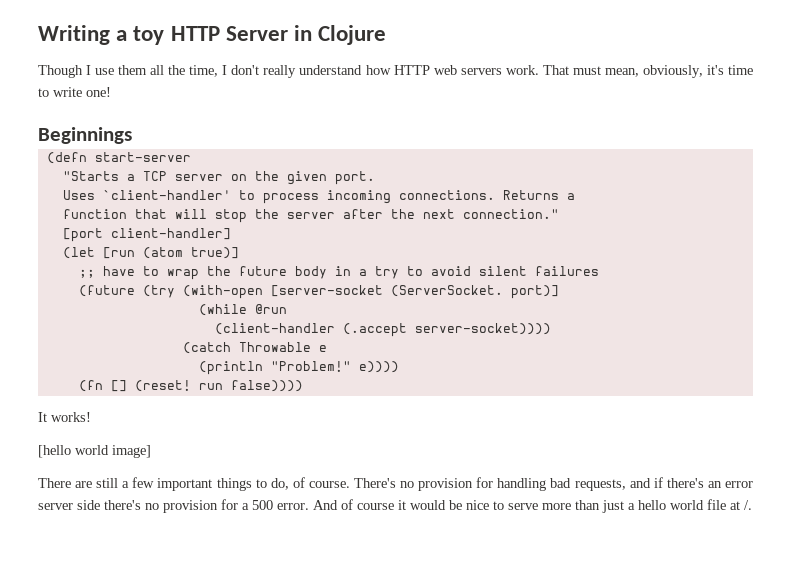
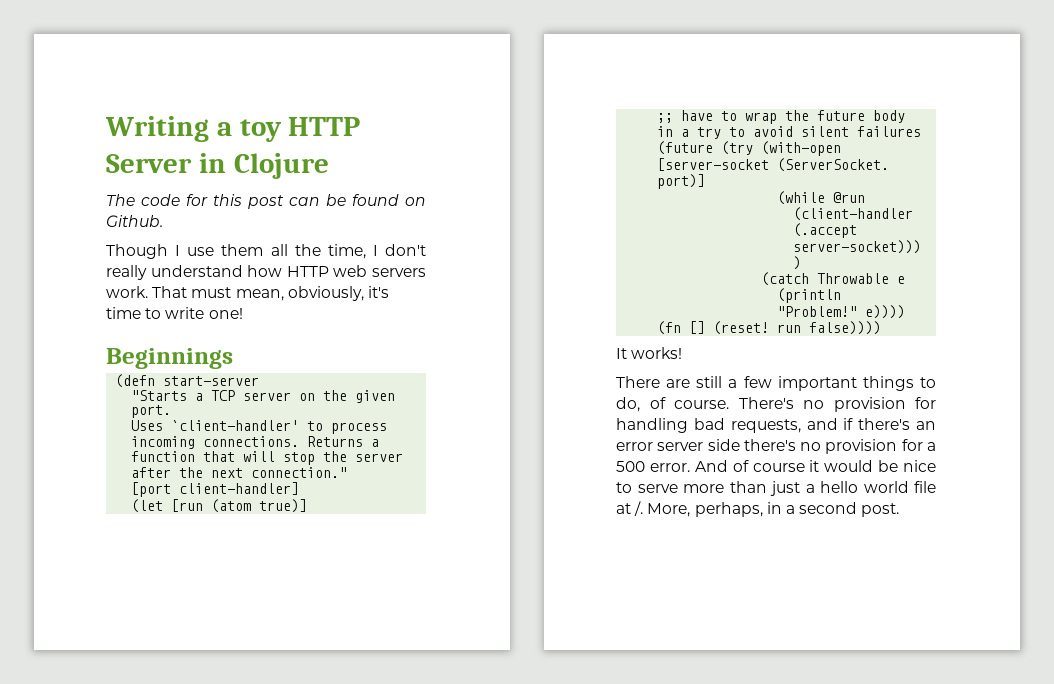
+ The code for this post can be found on Github.
- [hello world image]
+ More, perhaps, in a second post.

